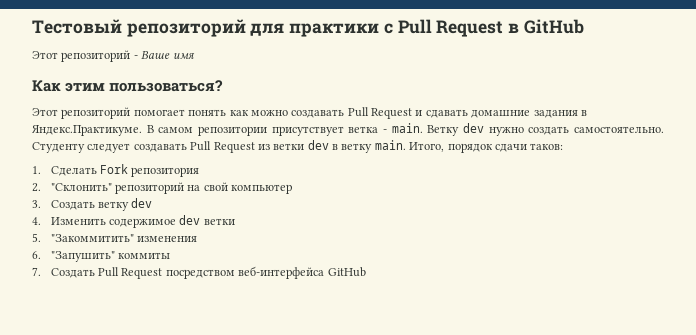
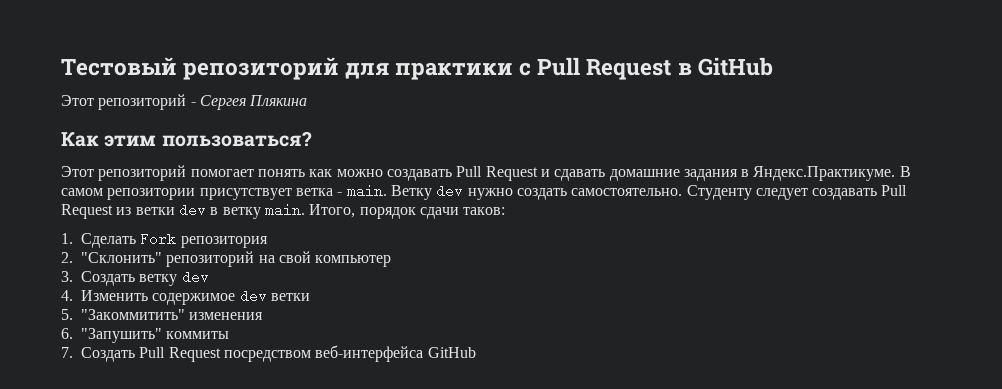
- Этот репозиторий - Ваше имя
+ Этот репозиторий - Сергея Плякина

